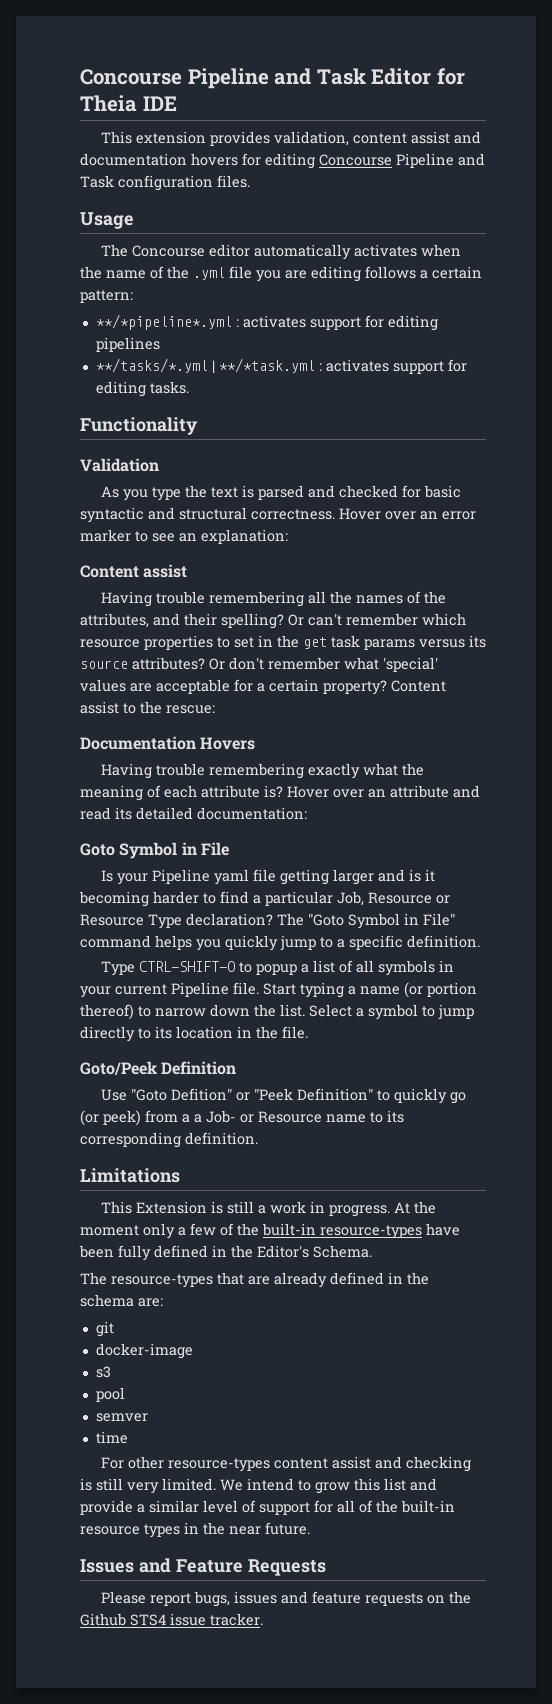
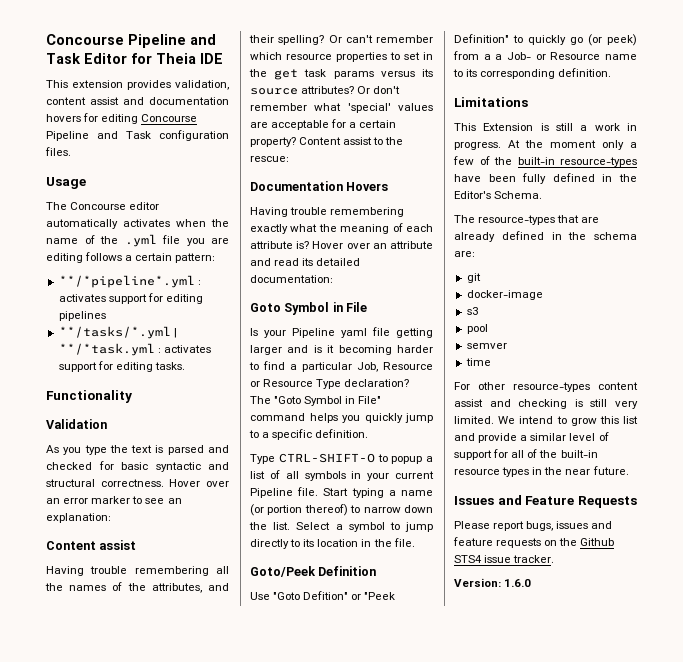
+ Version: 1.6.0

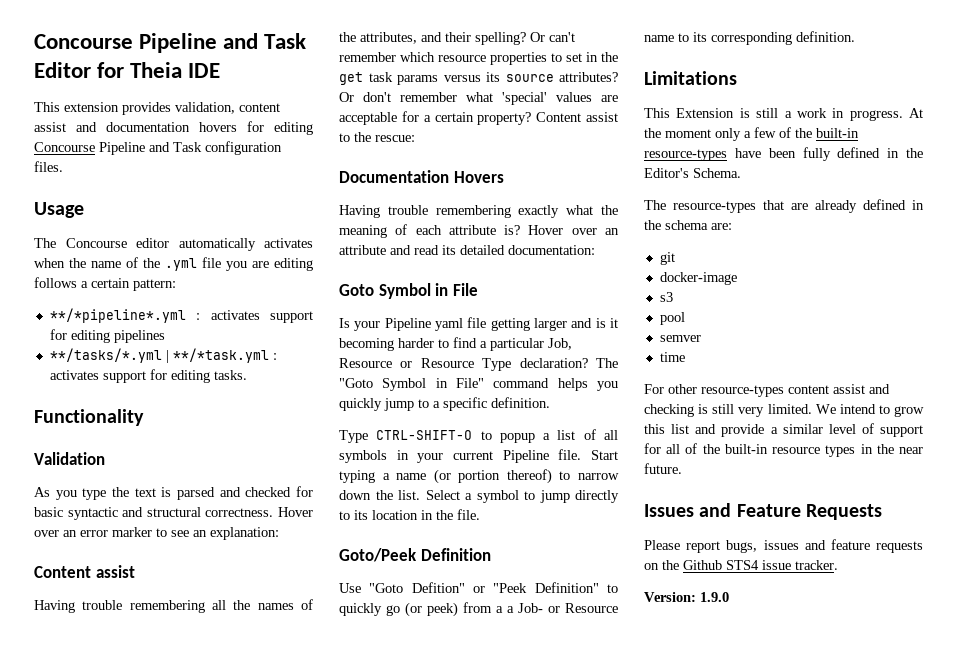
- Version: 1.6.0
+ Version: 1.9.0

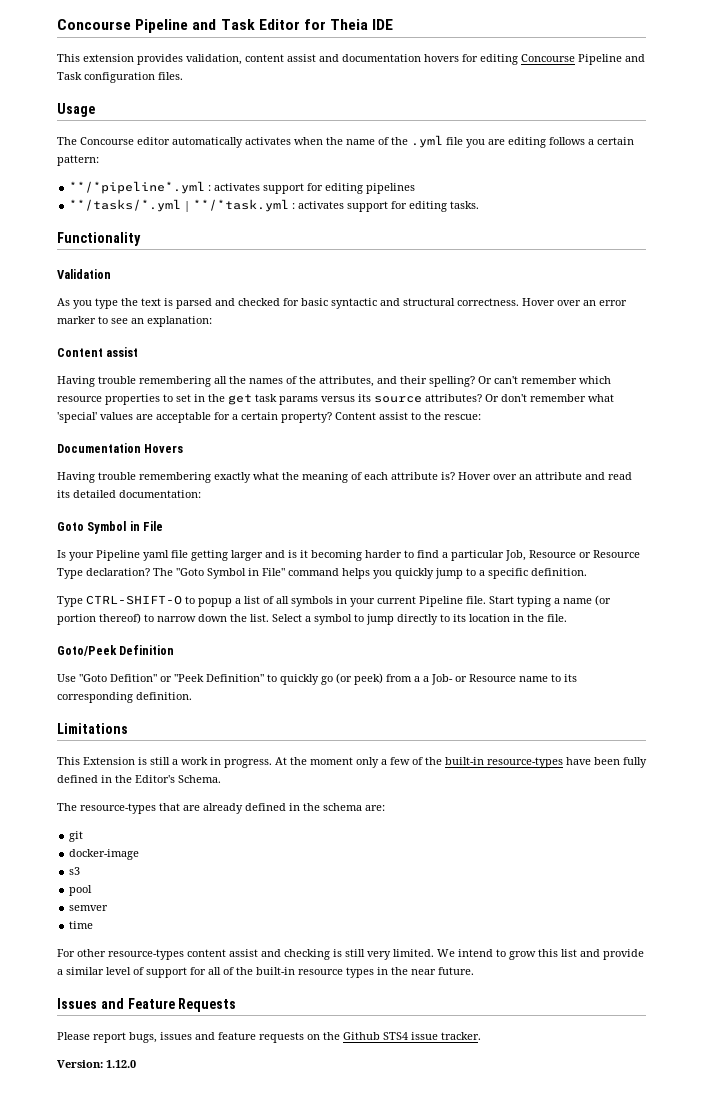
- Version: 1.9.0
+ Version: 1.12.0

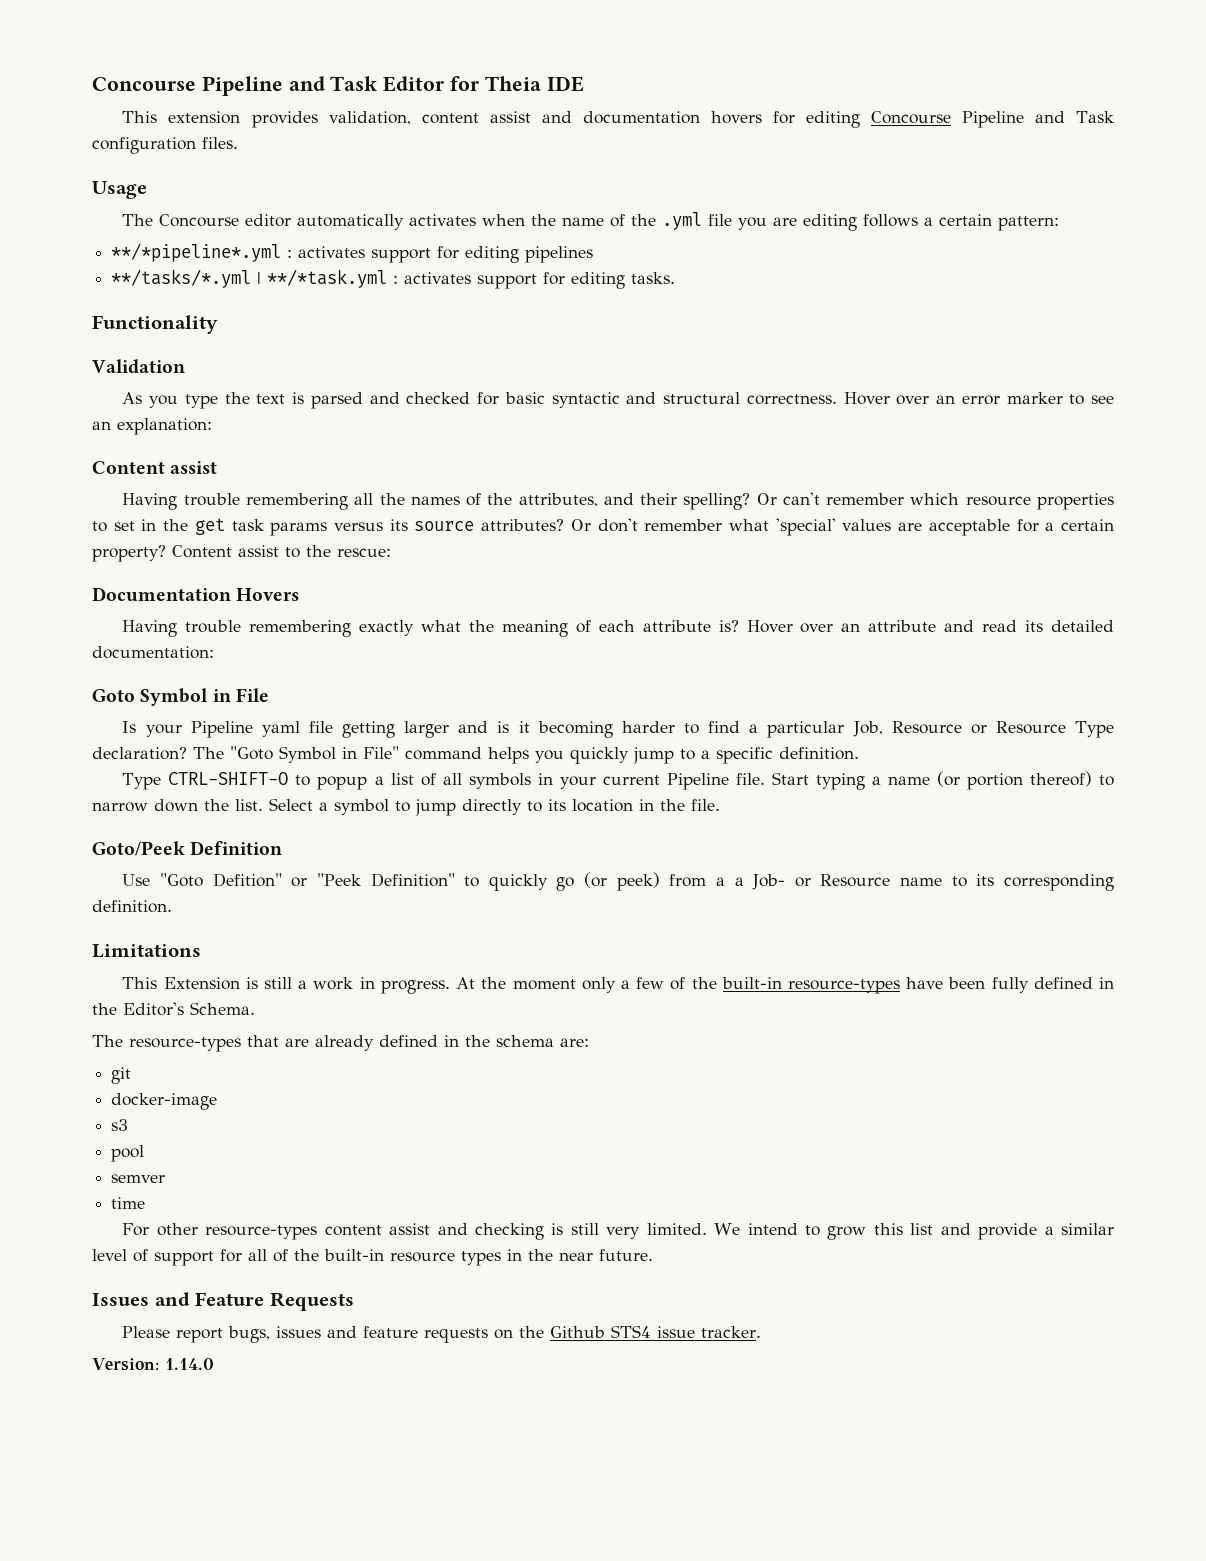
- Version: 1.12.0
+ Version: 1.14.0

